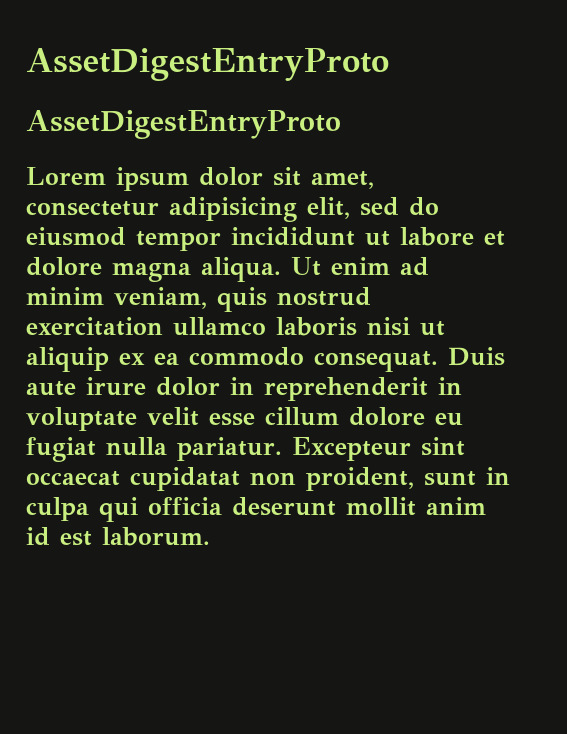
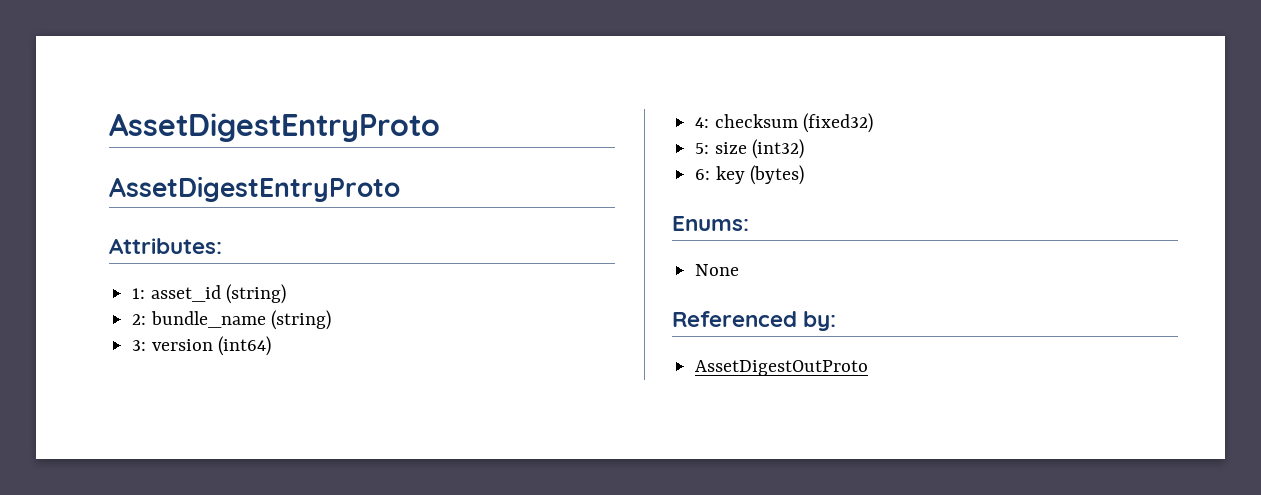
- Lorem ipsum dolor sit amet, consectetur adipisicing elit, sed do eiusmod tempor incididunt ut labore et dolore magna aliqua. Ut enim ad minim veniam, quis nostrud exercitation ullamco laboris nisi ut aliquip ex ea commodo consequat. Duis aute irure dolor in reprehenderit in voluptate velit esse cillum dolore eu fugiat nulla pariatur. Excepteur sint occaecat cupidatat non proident, sunt in culpa qui officia deserunt mollit anim id est laborum.
+ Attributes:
+ 1: asset_id (string)
+ 2: bundle_name (string)
+ 3: version (int64)
+ 4: checksum (fixed32)
+ 5: size (int32)
+ 6: key (bytes)
+ Enums:
+ None
+ Referenced by:
+ AssetDigestOutProto

